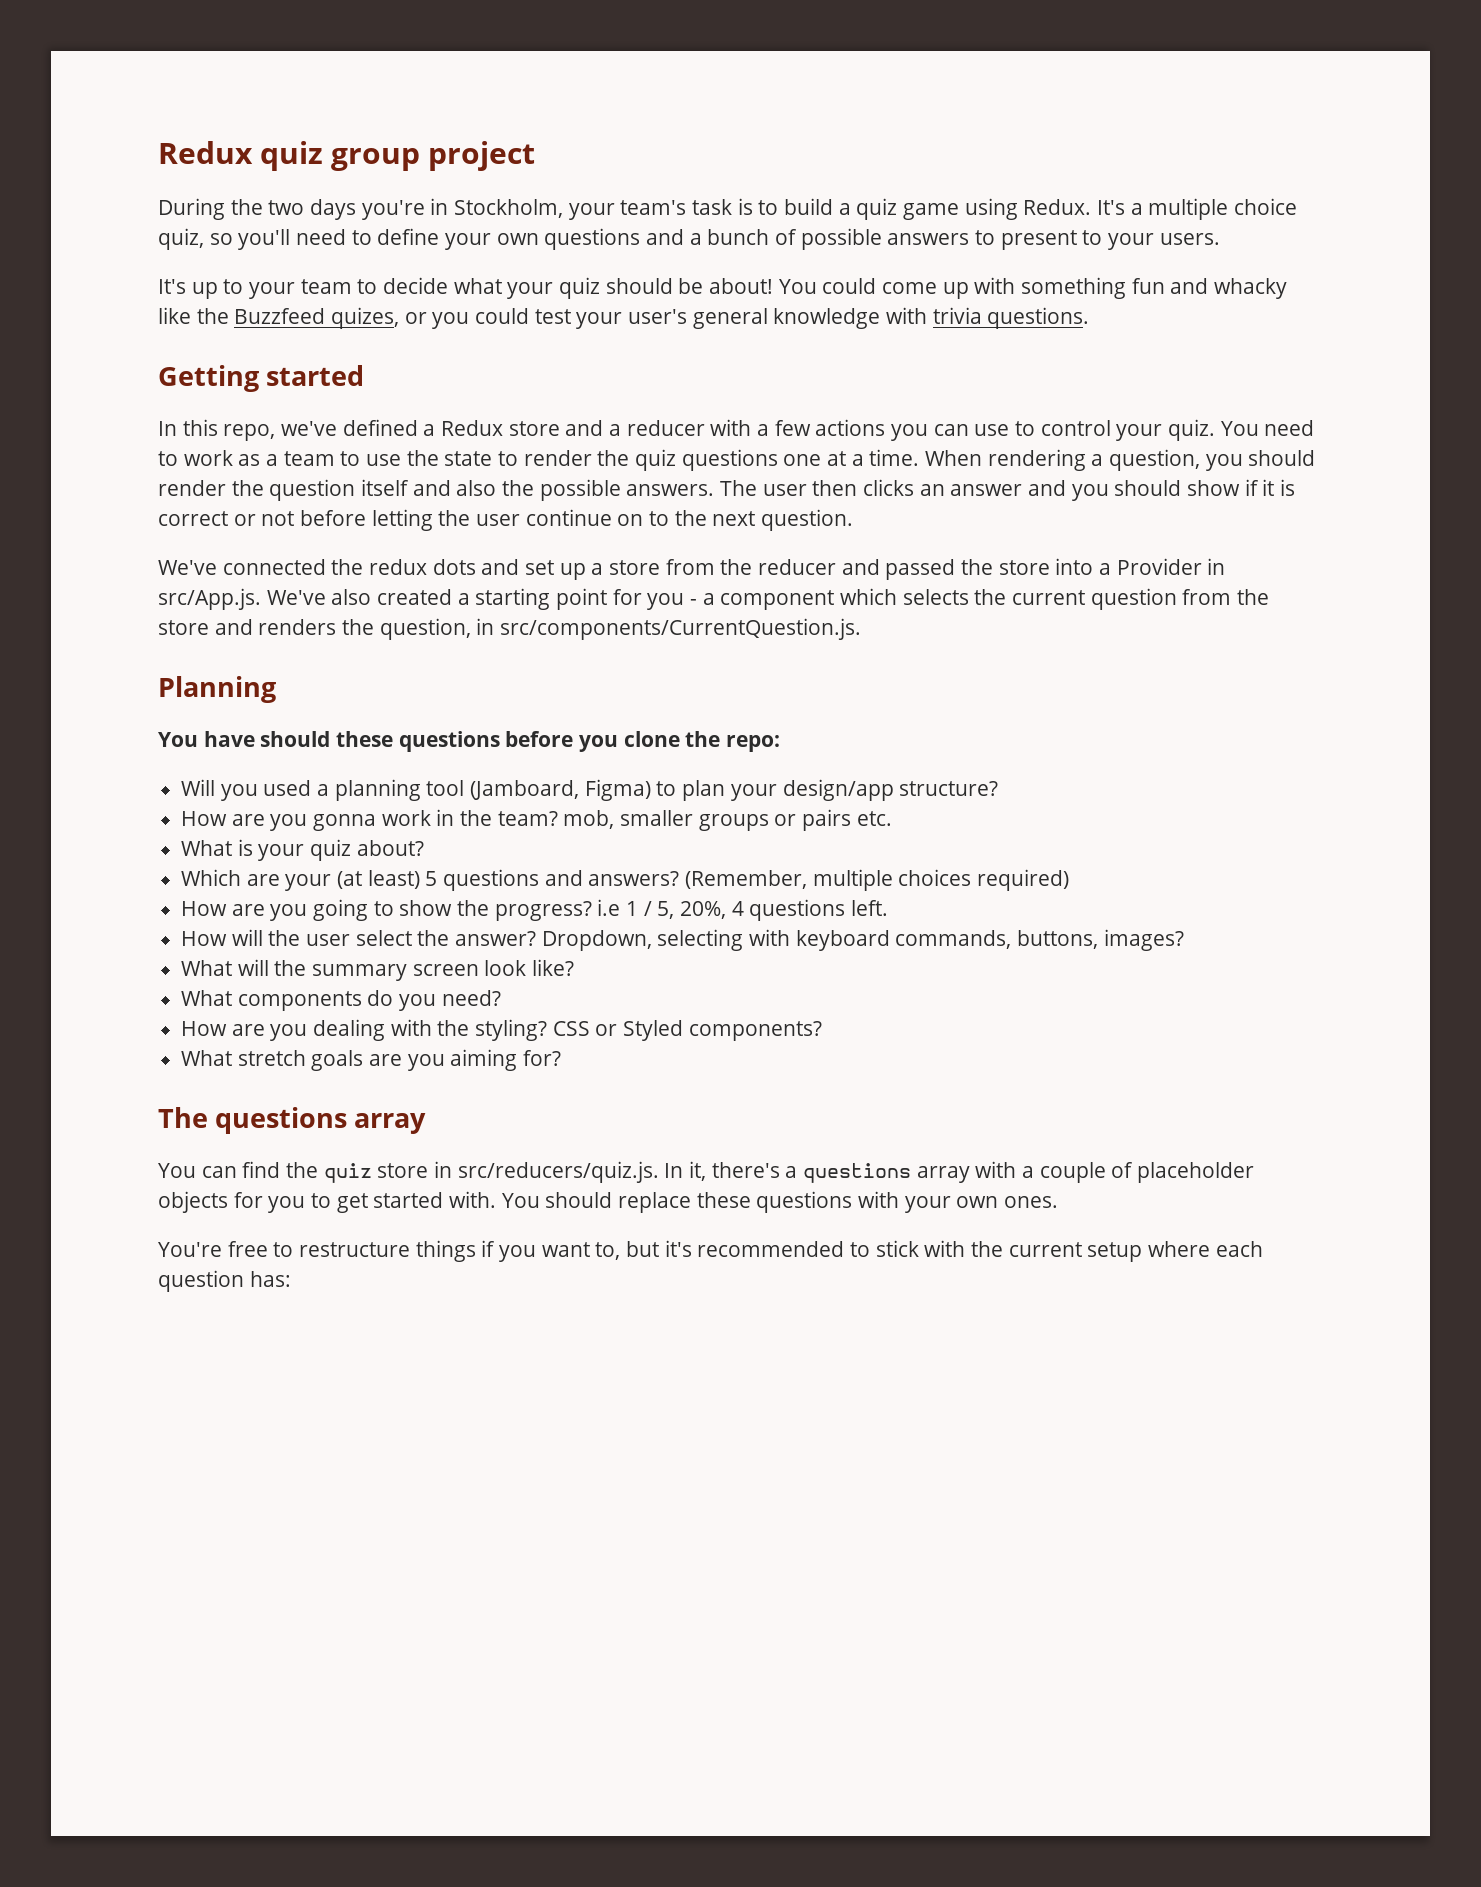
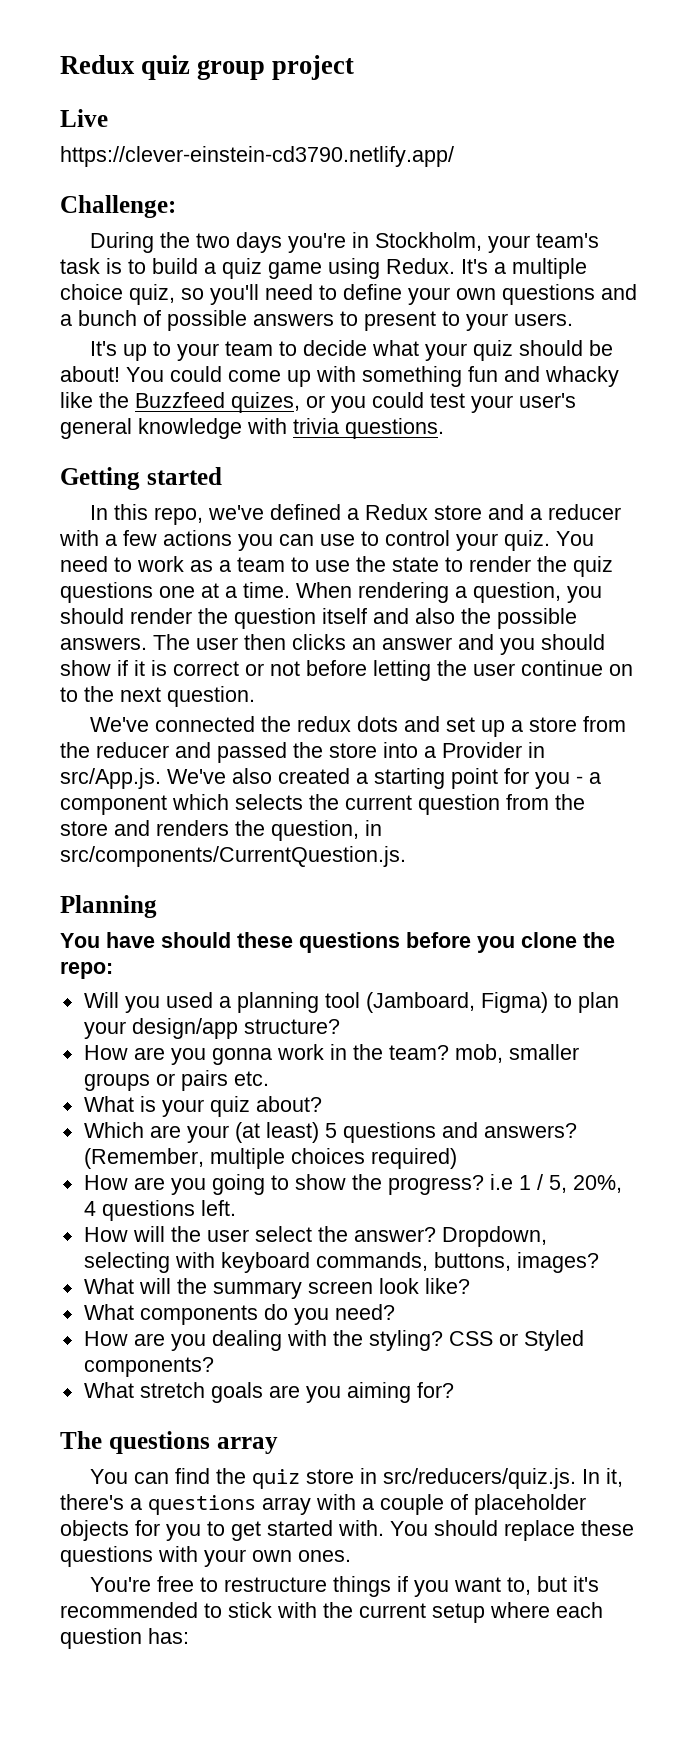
+ Live
+ https://clever-einstein-cd3790.netlify.app/
+ Challenge:

